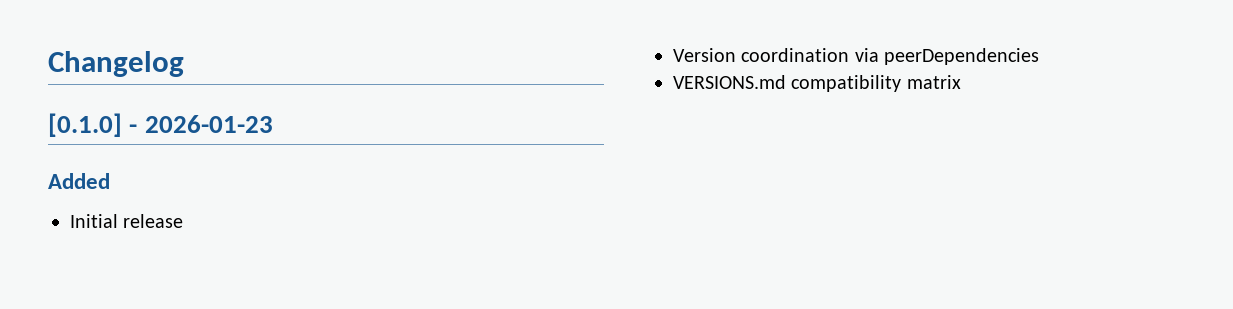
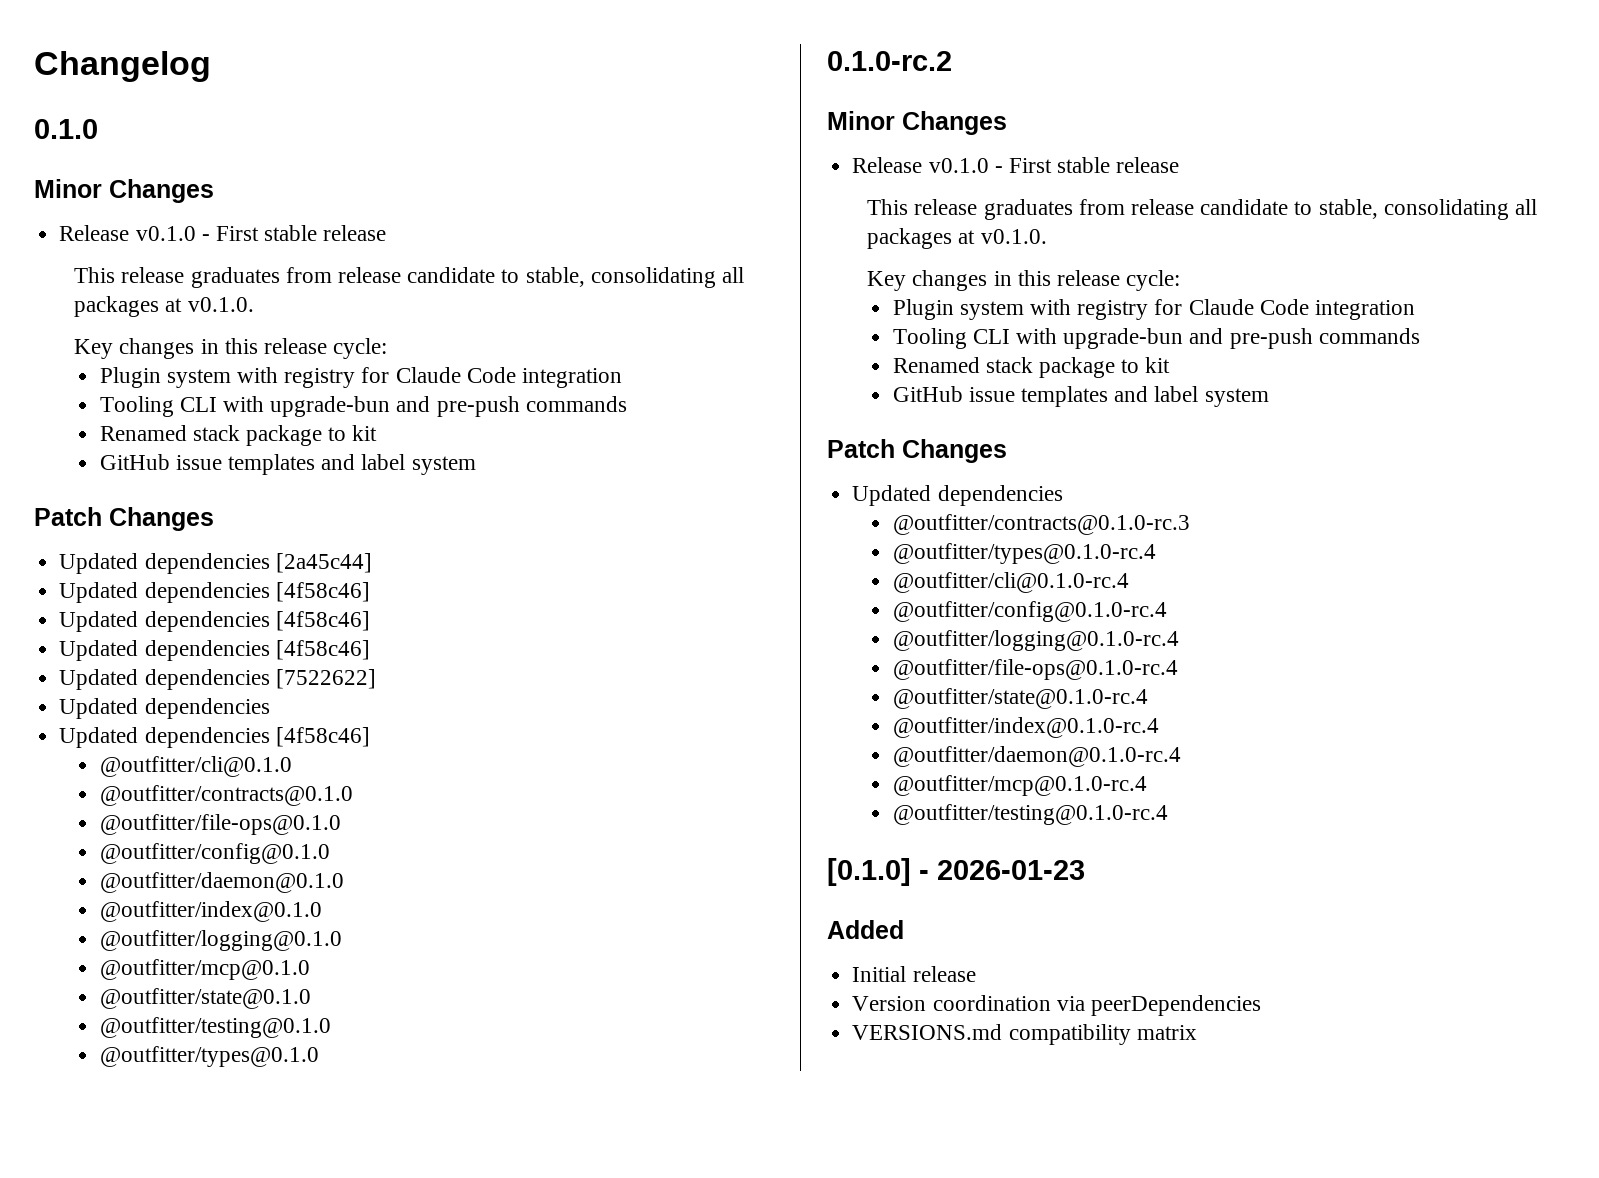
+ 0.1.0
+ Minor Changes
+ Release v0.1.0 - First stable release
+ This release graduates from release candidate to stable, consolidating all packages at v0.1.0.
+ Key changes in this release cycle:
+ Plugin system with registry for Claude Code integration
+ Tooling CLI with upgrade-bun and pre-push commands
+ Renamed stack package to kit
+ GitHub issue templates and label system
+ Patch Changes
+ Updated dependencies [2a45c44]
+ Updated dependencies [4f58c46]
+ Updated dependencies [4f58c46]
+ Updated dependencies [4f58c46]
+ Updated dependencies [7522622]
+ Updated dependencies
+ Updated dependencies [4f58c46]
+ @outfitter/cli@0.1.0
+ @outfitter/contracts@0.1.0
+ @outfitter/file-ops@0.1.0
+ @outfitter/config@0.1.0
+ @outfitter/daemon@0.1.0
+ @outfitter/index@0.1.0
+ @outfitter/logging@0.1.0
+ @outfitter/mcp@0.1.0
+ @outfitter/state@0.1.0
+ @outfitter/testing@0.1.0
+ @outfitter/types@0.1.0
+ 0.1.0-rc.2
+ Minor Changes
+ Release v0.1.0 - First stable release
+ This release graduates from release candidate to stable, consolidating all packages at v0.1.0.
+ Key changes in this release cycle:
+ Plugin system with registry for Claude Code integration
+ Tooling CLI with upgrade-bun and pre-push commands
+ Renamed stack package to kit
+ GitHub issue templates and label system
+ Patch Changes
+ Updated dependencies
+ @outfitter/contracts@0.1.0-rc.3
+ @outfitter/types@0.1.0-rc.4
+ @outfitter/cli@0.1.0-rc.4
+ @outfitter/config@0.1.0-rc.4
+ @outfitter/logging@0.1.0-rc.4
+ @outfitter/file-ops@0.1.0-rc.4
+ @outfitter/state@0.1.0-rc.4
+ @outfitter/index@0.1.0-rc.4
+ @outfitter/daemon@0.1.0-rc.4
+ @outfitter/mcp@0.1.0-rc.4
+ @outfitter/testing@0.1.0-rc.4

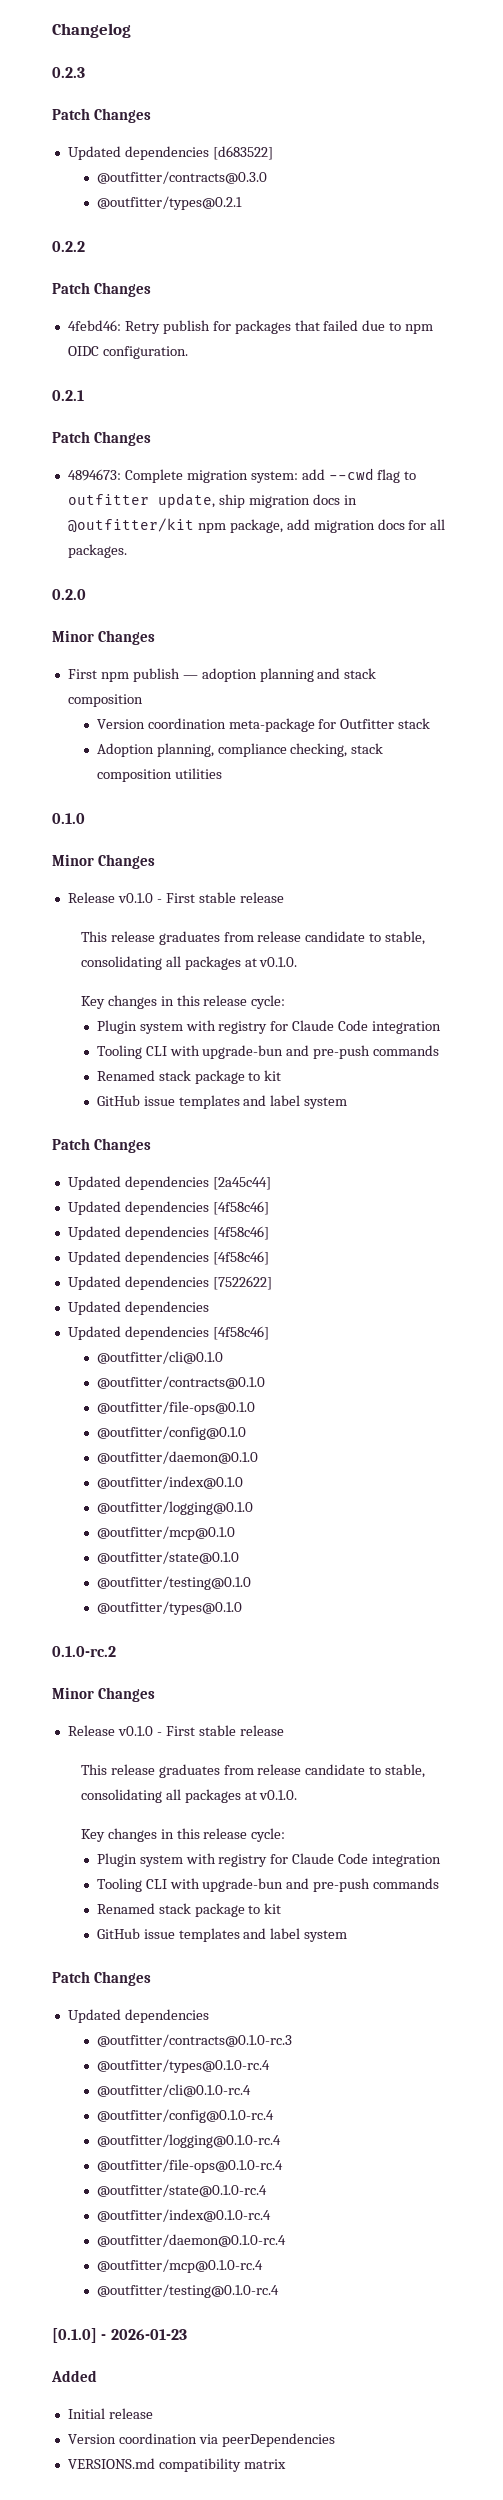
+ 0.2.3
+ Patch Changes
+ Updated dependencies [d683522]
+ @outfitter/contracts@0.3.0
+ @outfitter/types@0.2.1
+ 0.2.2
+ Patch Changes
+ 4febd46: Retry publish for packages that failed due to npm OIDC configuration.
+ 0.2.1
+ Patch Changes
+ 4894673: Complete migration system: add --cwd flag to outfitter update, ship migration docs in @outfitter/kit npm package, add migration docs for all packages.
+ 0.2.0
+ Minor Changes
+ First npm publish — adoption planning and stack composition
+ Version coordination meta-package for Outfitter stack
+ Adoption planning, compliance checking, stack composition utilities

